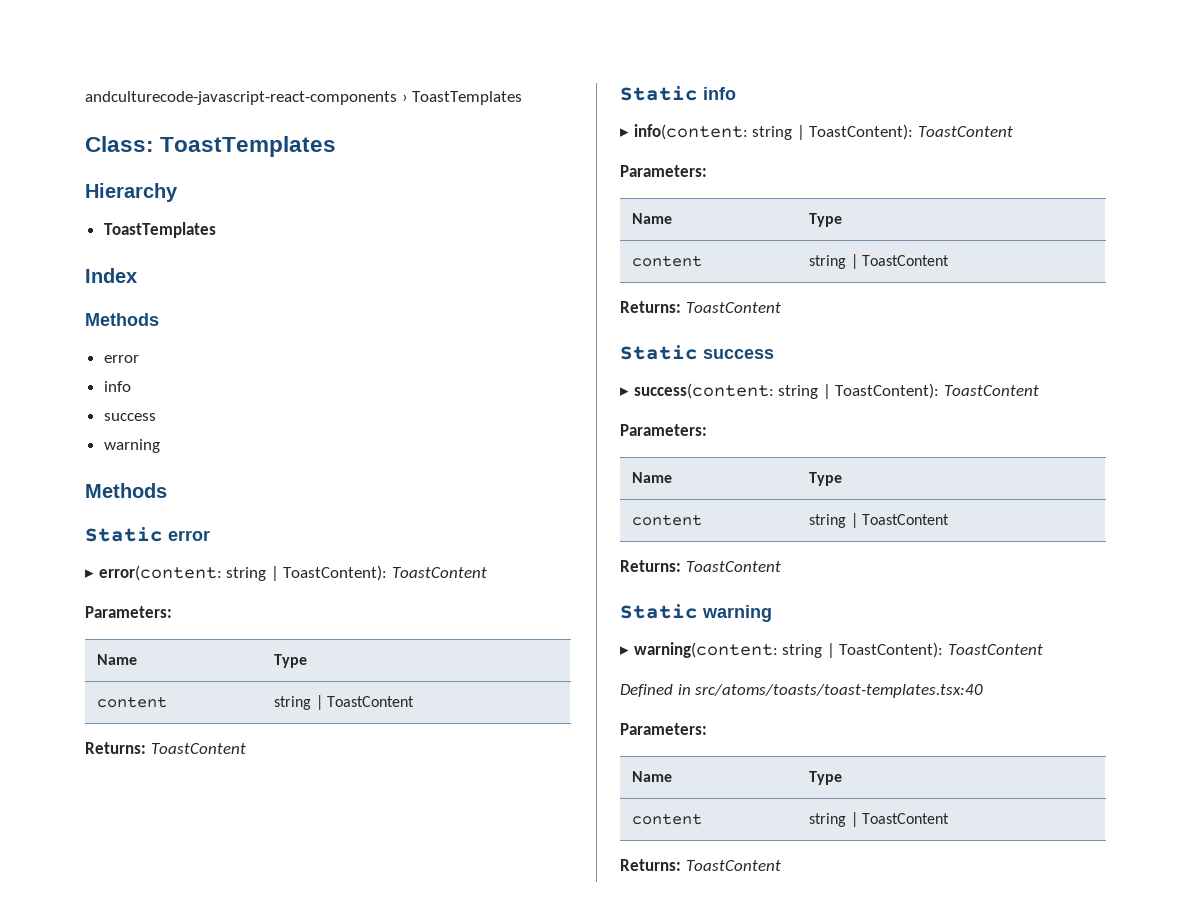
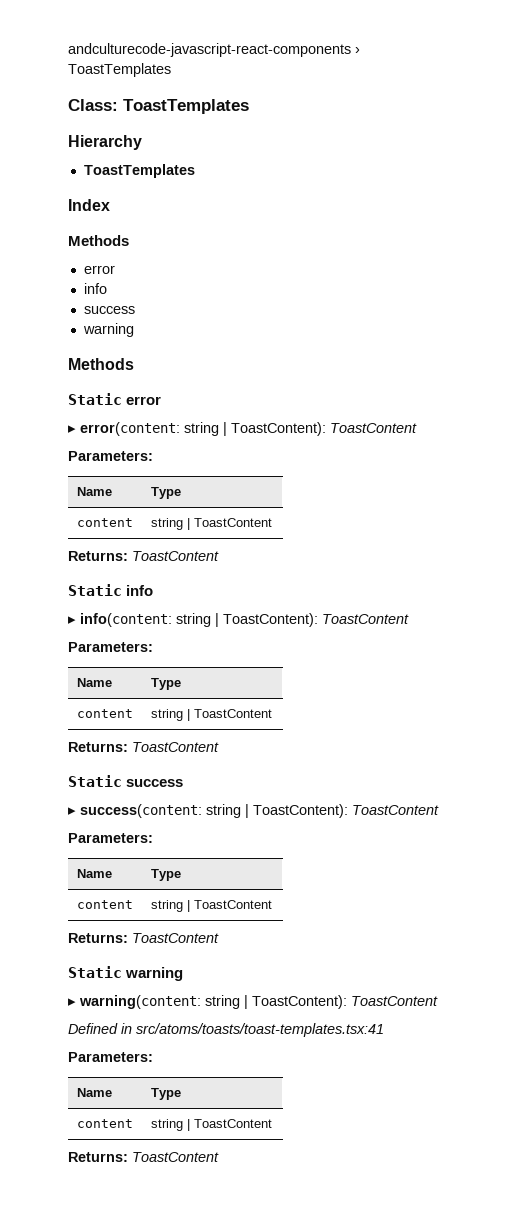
- Defined in src/atoms/toasts/toast-templates.tsx:40
+ Defined in src/atoms/toasts/toast-templates.tsx:41

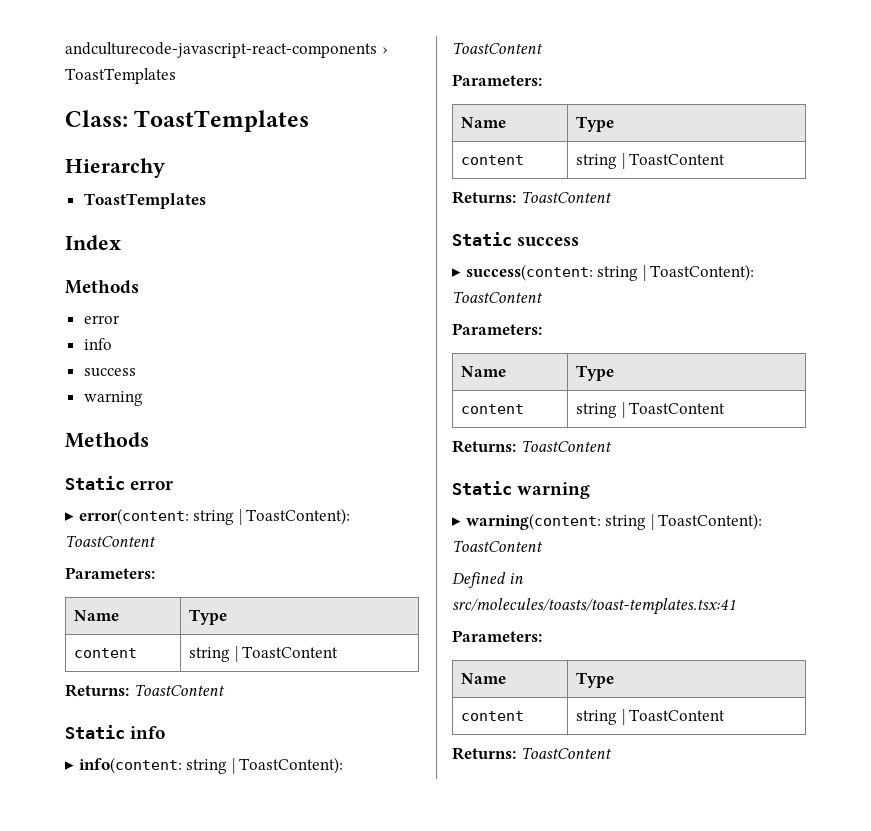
- Defined in src/atoms/toasts/toast-templates.tsx:41
+ Defined in src/molecules/toasts/toast-templates.tsx:41

